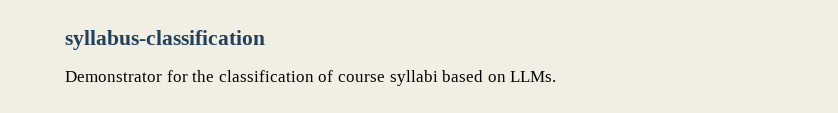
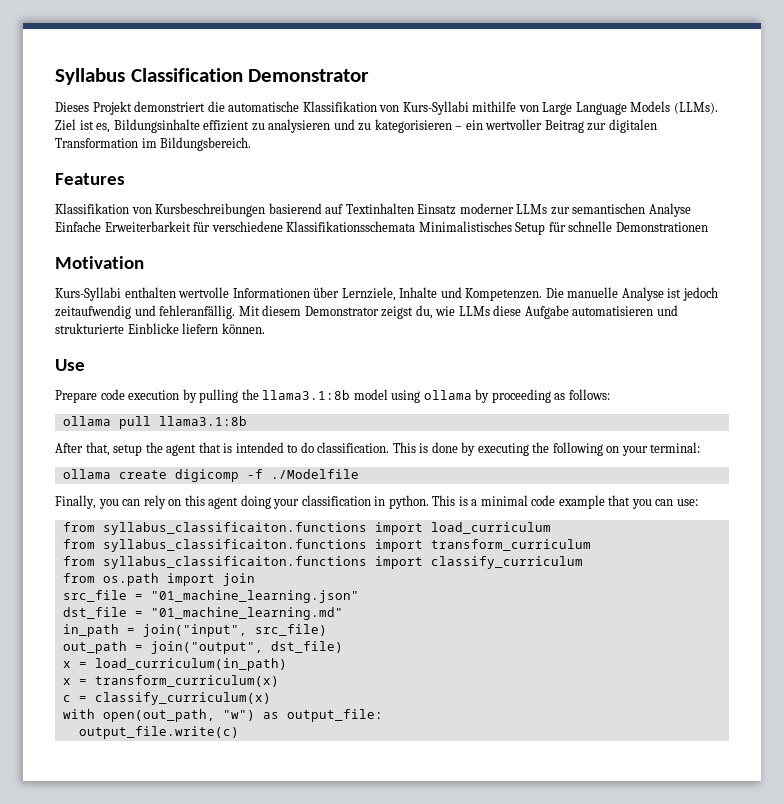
- syllabus-classification
- Demonstrator for the classification of course syllabi based on LLMs.
+ Syllabus Classification Demonstrator
+ Dieses Projekt demonstriert die automatische Klassifikation von Kurs-Syllabi mithilfe von Large Language Models (LLMs). Ziel ist es, Bildungsinhalte effizient zu analysieren und zu kategorisieren – ein wertvoller Beitrag zur digitalen Transformation im Bildungsbereich.
+ Features
+ Klassifikation von Kursbeschreibungen basierend auf Textinhalten Einsatz moderner LLMs zur semantischen Analyse Einfache Erweiterbarkeit für verschiedene Klassifikationsschemata Minimalistisches Setup für schnelle Demonstrationen
+ Motivation
+ Kurs-Syllabi enthalten wertvolle Informationen über Lernziele, Inhalte und Kompetenzen. Die manuelle Analyse ist jedoch zeitaufwendig und fehleranfällig. Mit diesem Demonstrator zeigst du, wie LLMs diese Aufgabe automatisieren und strukturierte Einblicke liefern können.
+ Use
+ Prepare code execution by pulling the llama3.1:8b model using ollama by proceeding as follows:
+ ollama pull llama3.1:8b
+ After that, setup the agent that is intended to do classification. This is done by executing the following on your terminal:
+ ollama create digicomp -f ./Modelfile
+ Finally, you can rely on this agent doing your classification in python. This is a minimal code example that you can use:
+ from syllabus_classificaiton.functions import load_curriculum
+ from syllabus_classificaiton.functions import transform_curriculum
+ from syllabus_classificaiton.functions import classify_curriculum
+ from os.path import join
+ src_file = "01_machine_learning.json"
+ dst_file = "01_machine_learning.md"
+ in_path = join("input", src_file)
+ out_path = join("output", dst_file)
+ x = load_curriculum(in_path)
+ x = transform_curriculum(x)
+ c = classify_curriculum(x)
+ with open(out_path, "w") as output_file:
+ output_file.write(c)

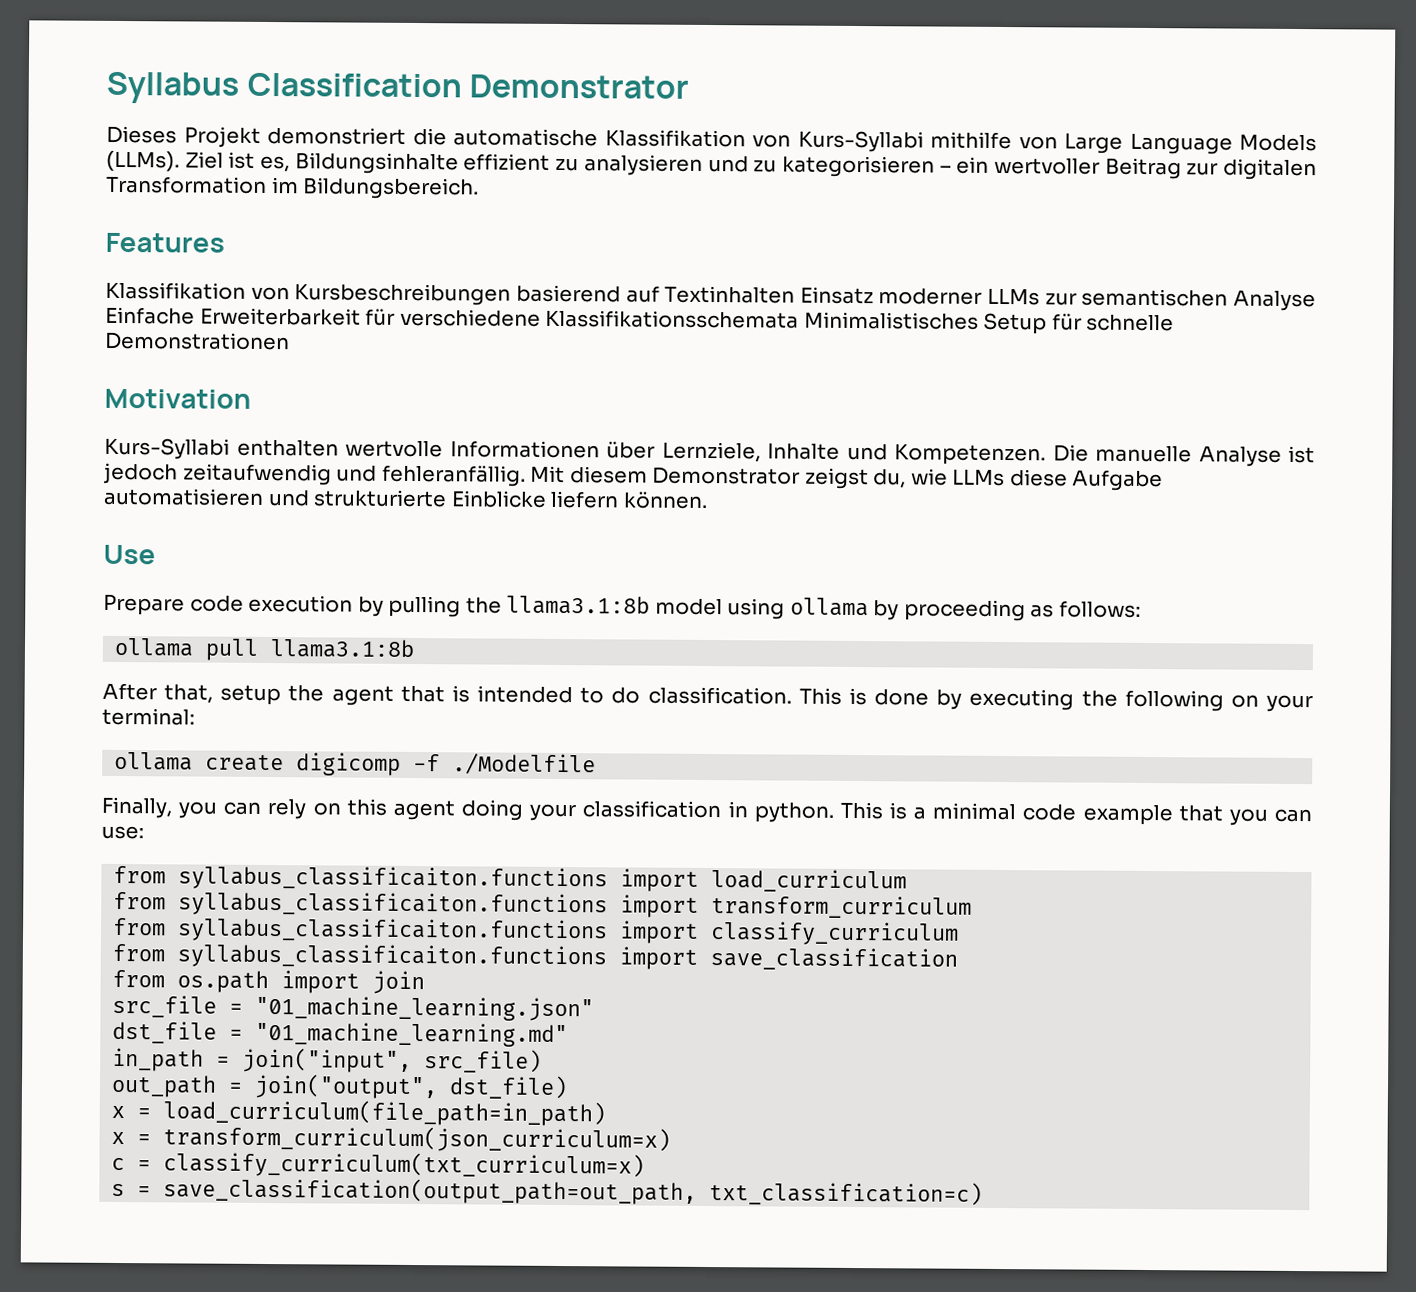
+ from syllabus_classificaiton.functions import save_classification
- x = load_curriculum(in_path)
- x = transform_curriculum(x)
+ x = load_curriculum(file_path=in_path)
+ x = transform_curriculum(json_curriculum=x)
- c = classify_curriculum(x)
- with open(out_path, "w") as output_file:
- output_file.write(c)
+ c = classify_curriculum(txt_curriculum=x)
+ s = save_classification(output_path=out_path, txt_classification=c)

